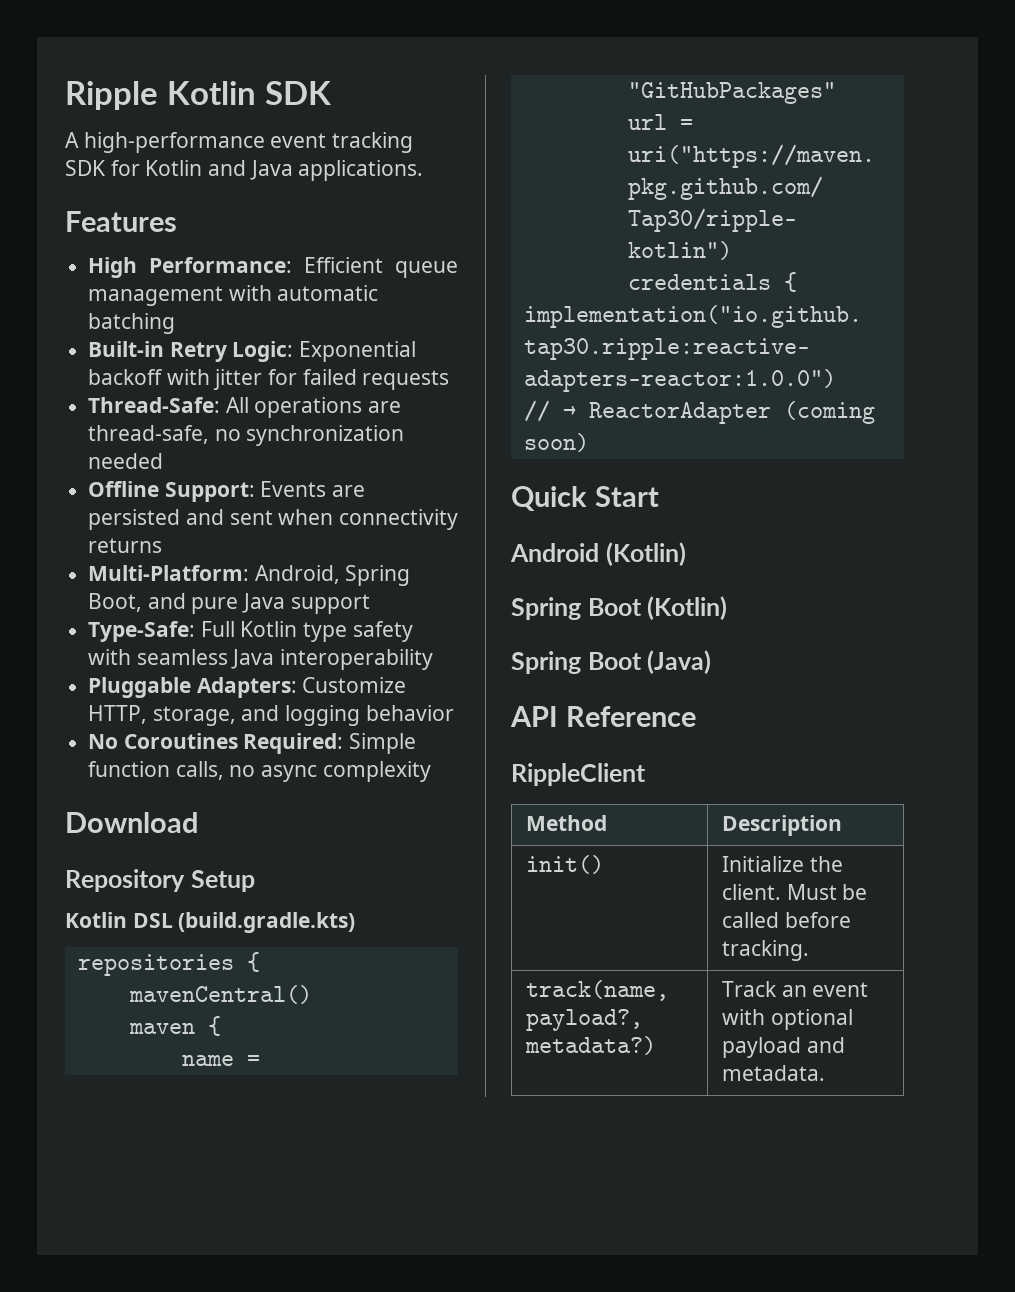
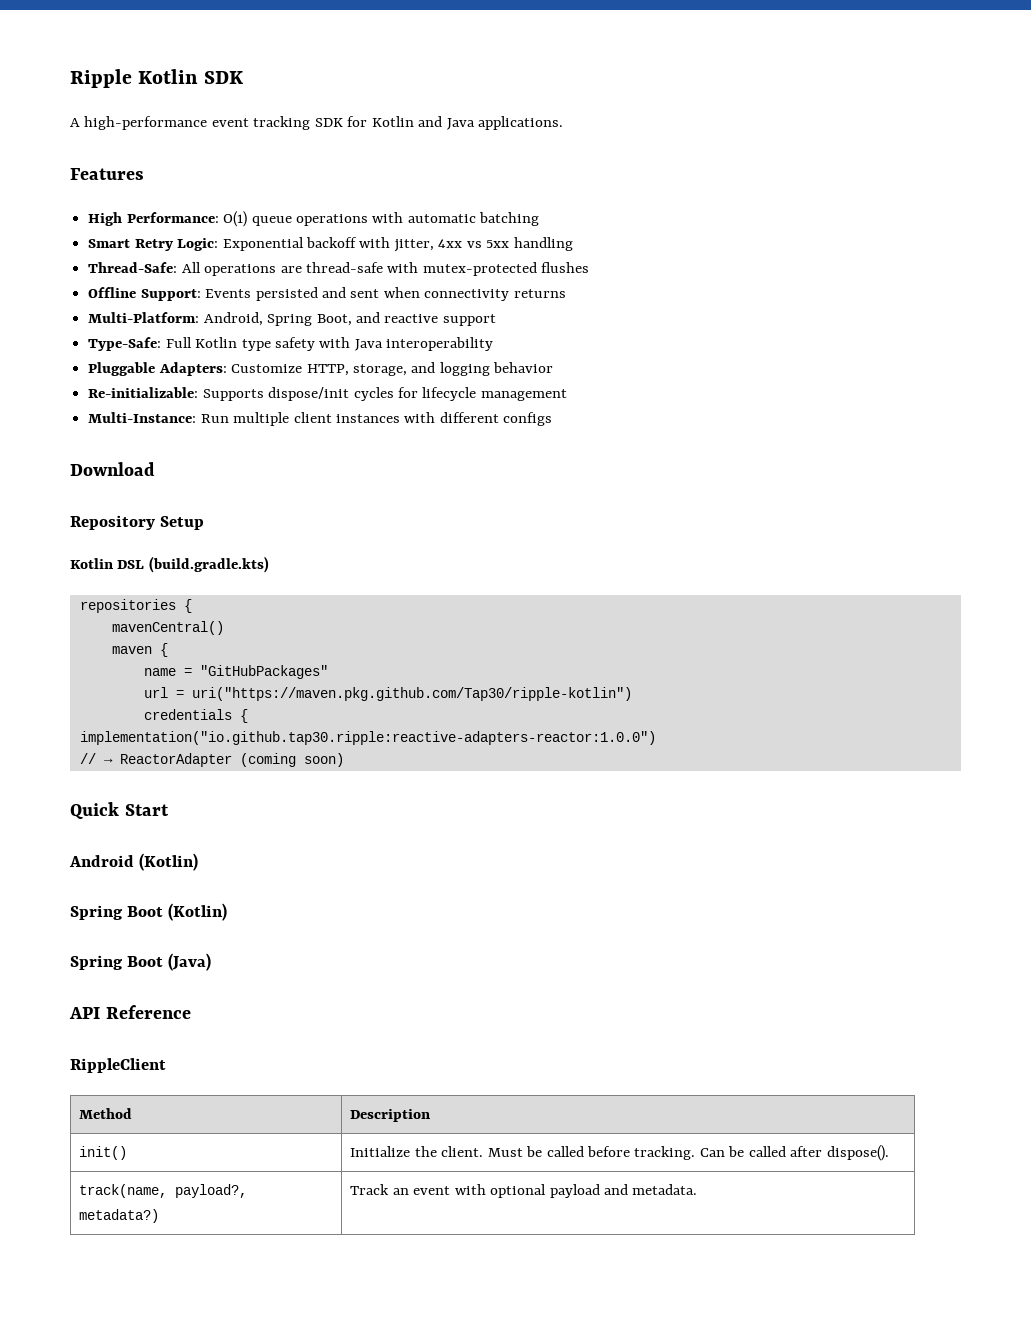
- High Performance: Efficient queue management with automatic batching
+ High Performance: O(1) queue operations with automatic batching
- Built-in Retry Logic: Exponential backoff with jitter for failed requests
+ Smart Retry Logic: Exponential backoff with jitter, 4xx vs 5xx handling
- Thread-Safe: All operations are thread-safe, no synchronization needed
+ Thread-Safe: All operations are thread-safe with mutex-protected flushes
- Offline Support: Events are persisted and sent when connectivity returns
+ Offline Support: Events persisted and sent when connectivity returns
- Multi-Platform: Android, Spring Boot, and pure Java support
+ Multi-Platform: Android, Spring Boot, and reactive support
- Type-Safe: Full Kotlin type safety with seamless Java interoperability
+ Type-Safe: Full Kotlin type safety with Java interoperability
- No Coroutines Required: Simple function calls, no async complexity
+ Re-initializable: Supports dispose/init cycles for lifecycle management
+ Multi-Instance: Run multiple client instances with different configs
- init() | Initialize the client. Must be called before tracking.
+ init() | Initialize the client. Must be called before tracking. Can be called after dispose().

